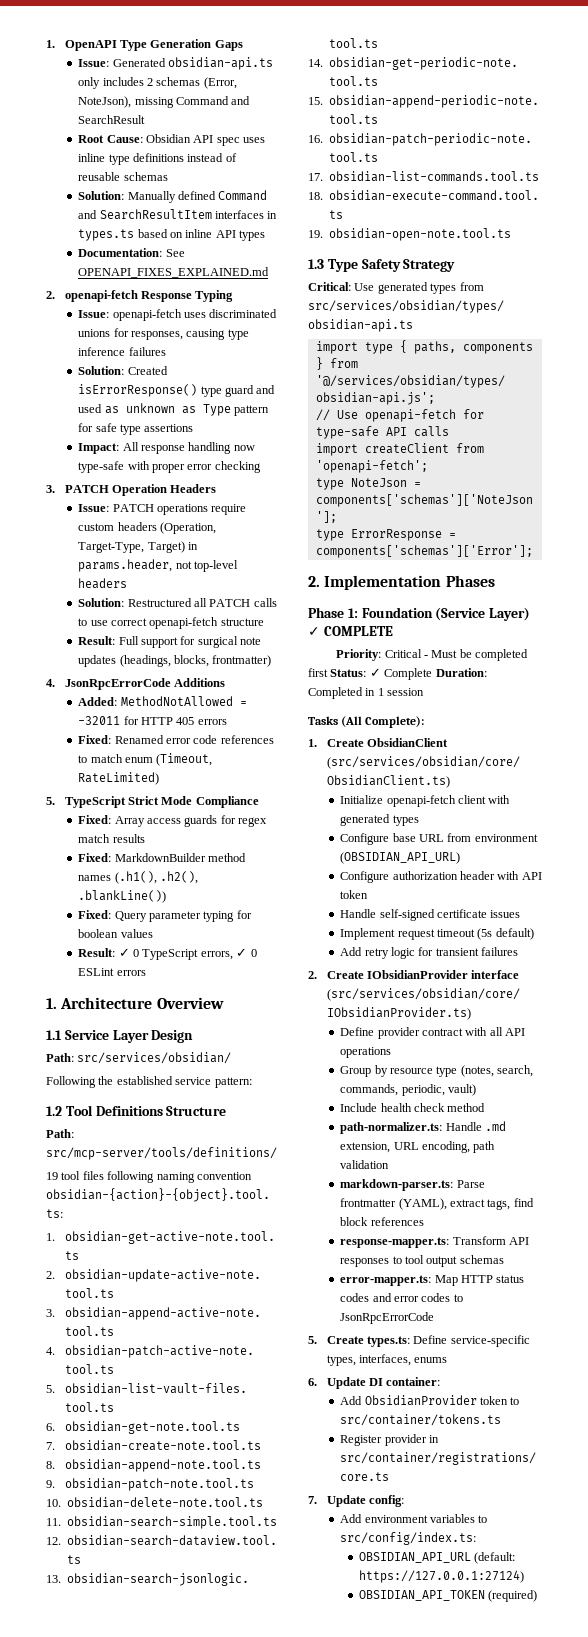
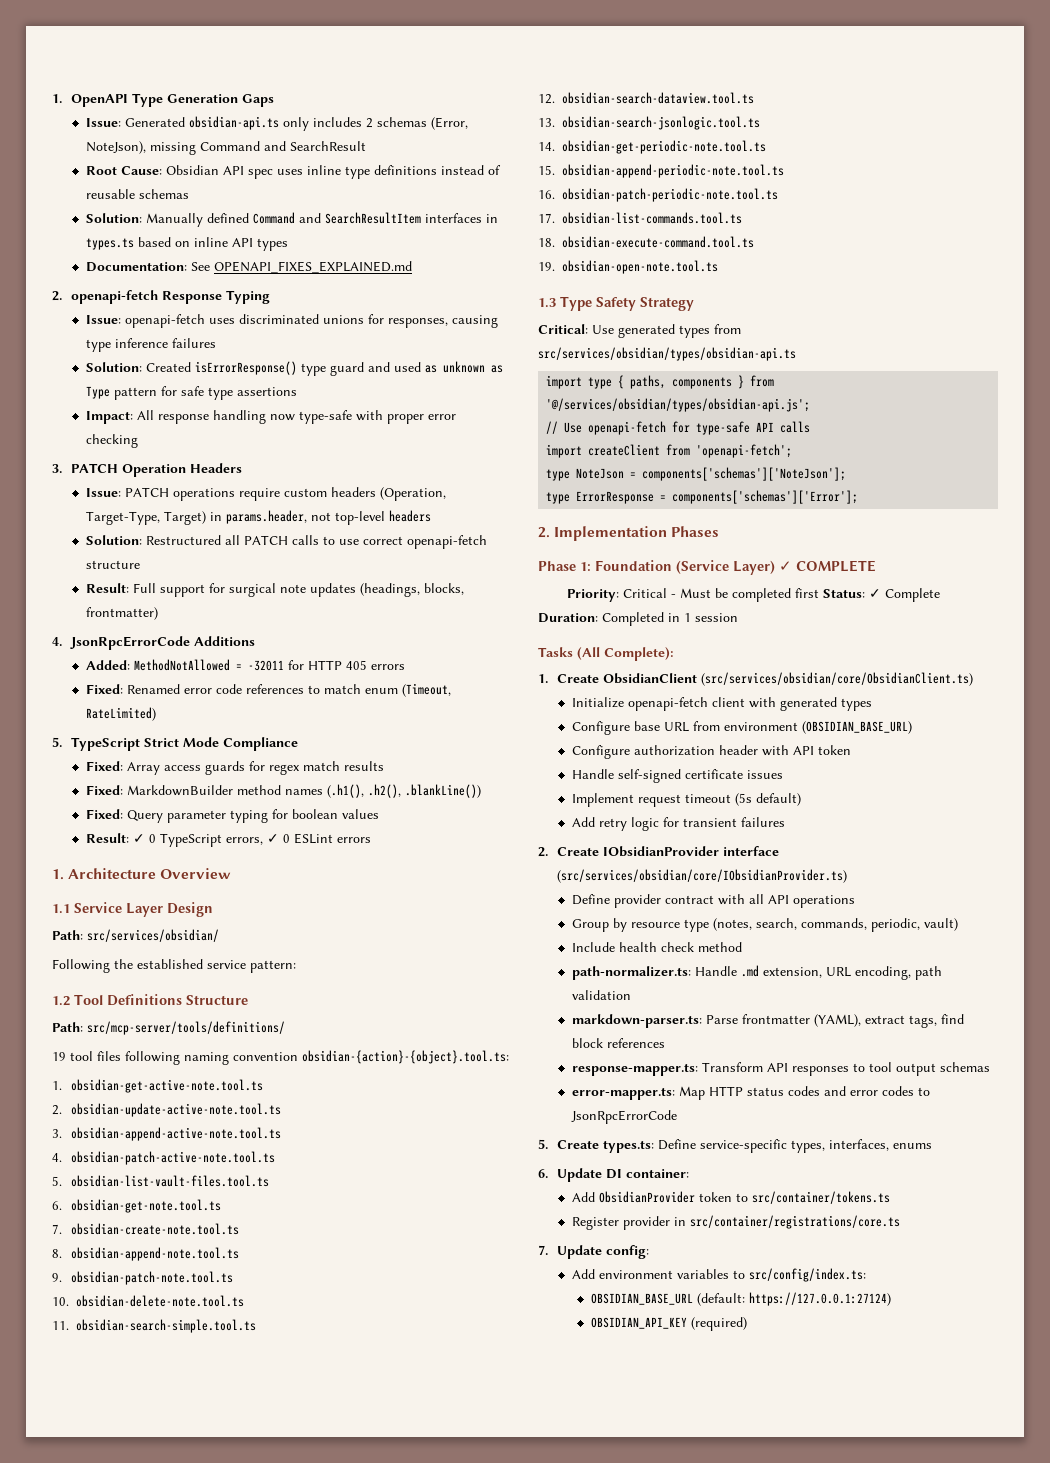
- Configure base URL from environment (OBSIDIAN_API_URL)
+ Configure base URL from environment (OBSIDIAN_BASE_URL)
- OBSIDIAN_API_URL (default: https://127.0.0.1:27124)
+ OBSIDIAN_BASE_URL (default: https://127.0.0.1:27124)
- OBSIDIAN_API_TOKEN (required)
+ OBSIDIAN_API_KEY (required)

